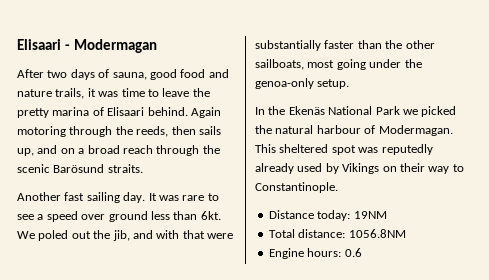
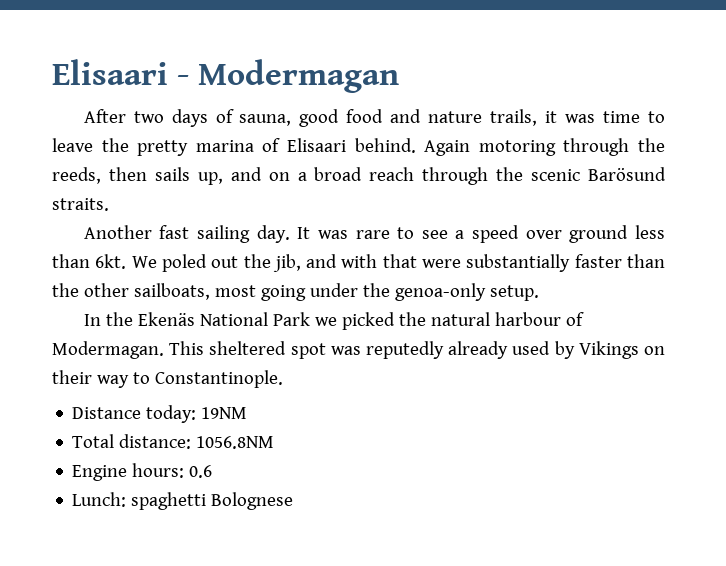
+ Lunch: spaghetti Bolognese

